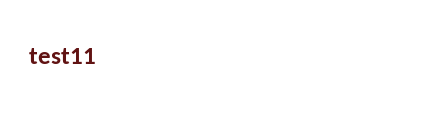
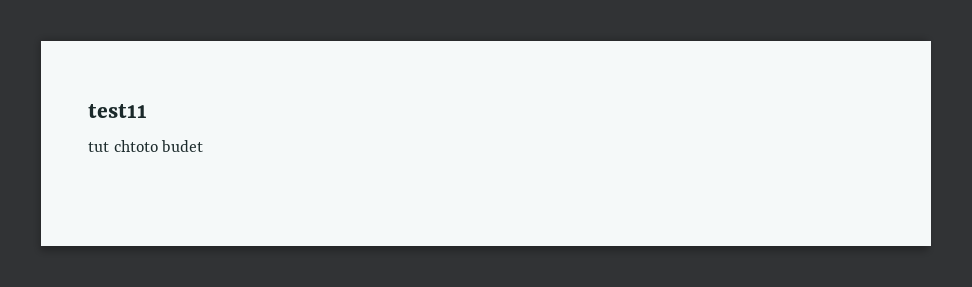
+ tut chtoto budet

